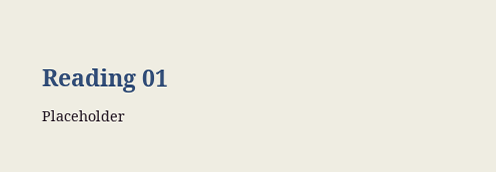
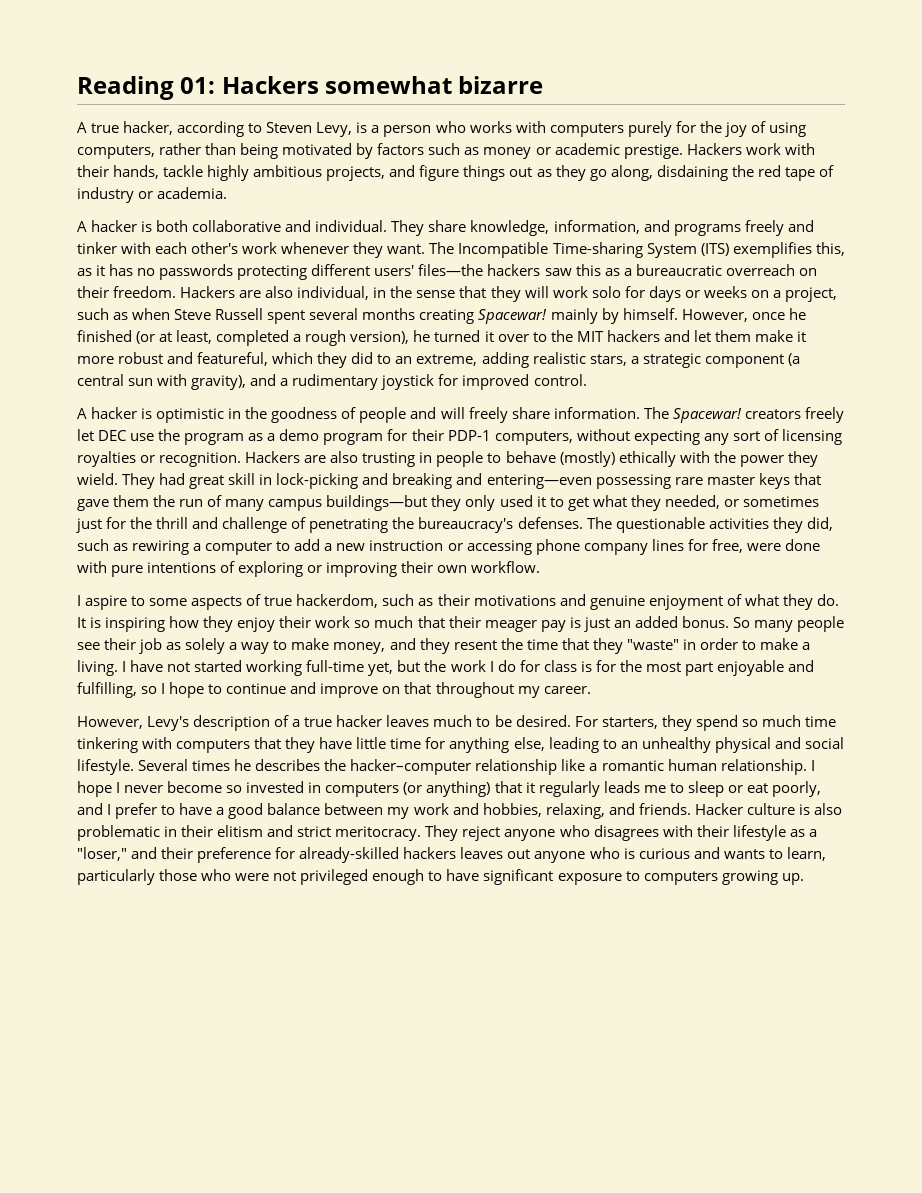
- Reading 01
- Placeholder
+ Reading 01: Hackers somewhat bizarre
+ A true hacker, according to Steven Levy, is a person who works with computers purely for the joy of using computers, rather than being motivated by factors such as money or academic prestige. Hackers work with their hands, tackle highly ambitious projects, and figure things out as they go along, disdaining the red tape of industry or academia.
+ A hacker is both collaborative and individual. They share knowledge, information, and programs freely and tinker with each other's work whenever they want. The Incompatible Time-sharing System (ITS) exemplifies this, as it has no passwords protecting different users' files—the hackers saw this as a bureaucratic overreach on their freedom. Hackers are also individual, in the sense that they will work solo for days or weeks on a project, such as when Steve Russell spent several months creating Spacewar! mainly by himself. However, once he finished (or at least, completed a rough version), he turned it over to the MIT hackers and let them make it more robust and featureful, which they did to an extreme, adding realistic stars, a strategic component (a central sun with gravity), and a rudimentary joystick for improved control.
+ A hacker is optimistic in the goodness of people and will freely share information. The Spacewar! creators freely let DEC use the program as a demo program for their PDP-1 computers, without expecting any sort of licensing royalties or recognition. Hackers are also trusting in people to behave (mostly) ethically with the power they wield. They had great skill in lock-picking and breaking and entering—even possessing rare master keys that gave them the run of many campus buildings—but they only used it to get what they needed, or sometimes just for the thrill and challenge of penetrating the bureaucracy's defenses. The questionable activities they did, such as rewiring a computer to add a new instruction or accessing phone company lines for free, were done with pure intentions of exploring or improving their own workflow.
+ I aspire to some aspects of true hackerdom, such as their motivations and genuine enjoyment of what they do. It is inspiring how they enjoy their work so much that their meager pay is just an added bonus. So many people see their job as solely a way to make money, and they resent the time that they "waste" in order to make a living. I have not started working full-time yet, but the work I do for class is for the most part enjoyable and fulfilling, so I hope to continue and improve on that throughout my career.
+ However, Levy's description of a true hacker leaves much to be desired. For starters, they spend so much time tinkering with computers that they have little time for anything else, leading to an unhealthy physical and social lifestyle. Several times he describes the hacker–computer relationship like a romantic human relationship. I hope I never become so invested in computers (or anything) that it regularly leads me to sleep or eat poorly, and I prefer to have a good balance between my work and hobbies, relaxing, and friends. Hacker culture is also problematic in their elitism and strict meritocracy. They reject anyone who disagrees with their lifestyle as a "loser," and their preference for already-skilled hackers leaves out anyone who is curious and wants to learn, particularly those who were not privileged enough to have significant exposure to computers growing up.

